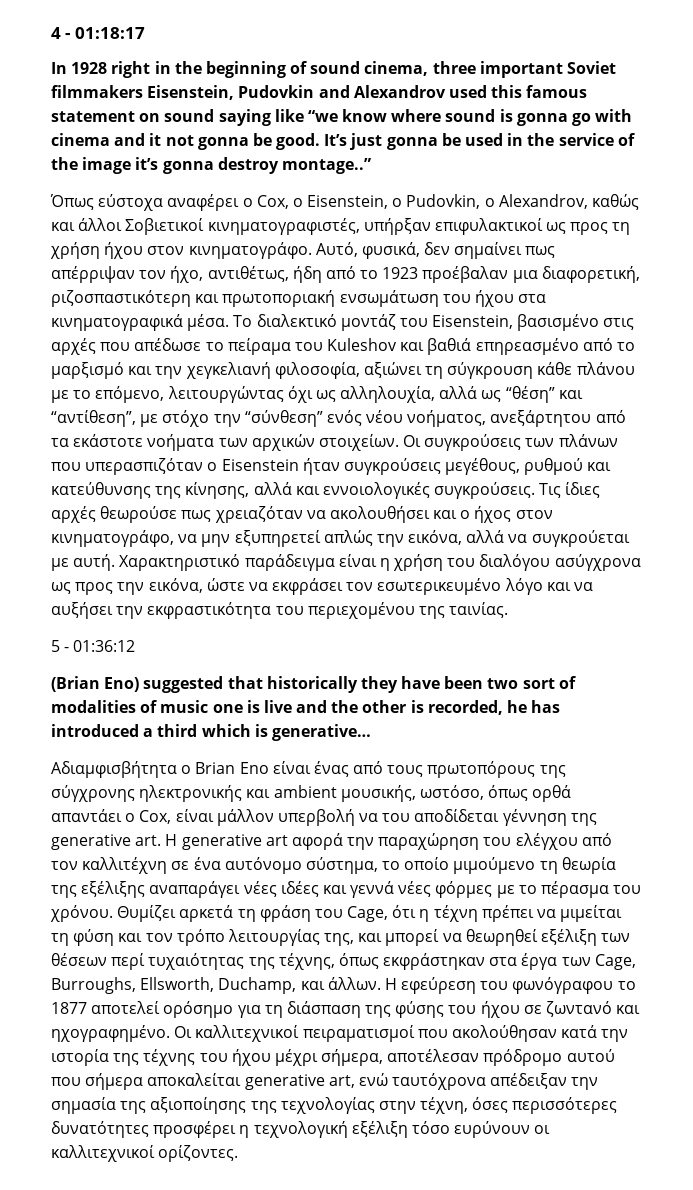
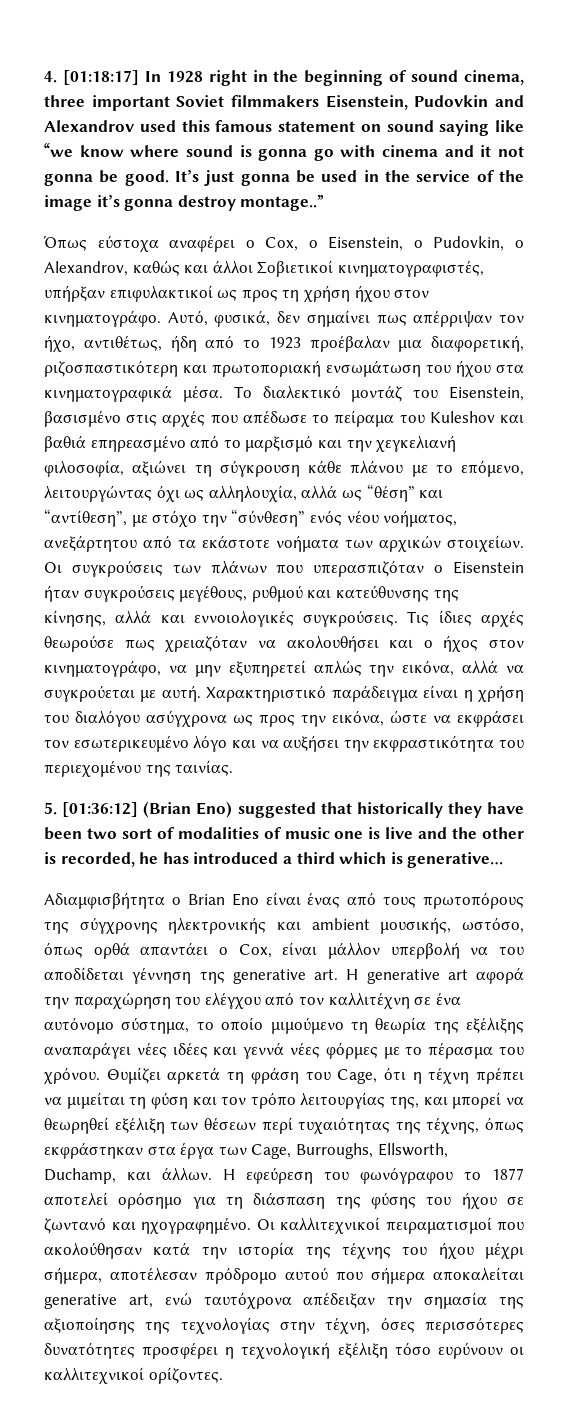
- 4 - 01:18:17
- In 1928 right in the beginning of sound cinema, three important Soviet filmmakers Eisenstein, Pudovkin and Alexandrov used this famous statement on sound saying like “we know where sound is gonna go with cinema and it not gonna be good.
+ 4. [01:18:17] In 1928 right in the beginning of sound cinema, three important Soviet filmmakers Eisenstein, Pudovkin and Alexandrov used this famous statement on sound saying like “we know where sound is gonna go with cinema and it not gonna be good.
- 5 - 01:36:12
- (Brian Eno) suggested that historically they have been two sort of modalities of music one is live and the other is recorded, he has introduced a third which is generative…
+ 5. [01:36:12] (Brian Eno) suggested that historically they have been two sort of modalities of music one is live and the other is recorded, he has introduced a third which is generative…

